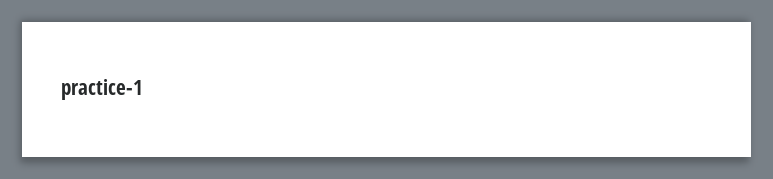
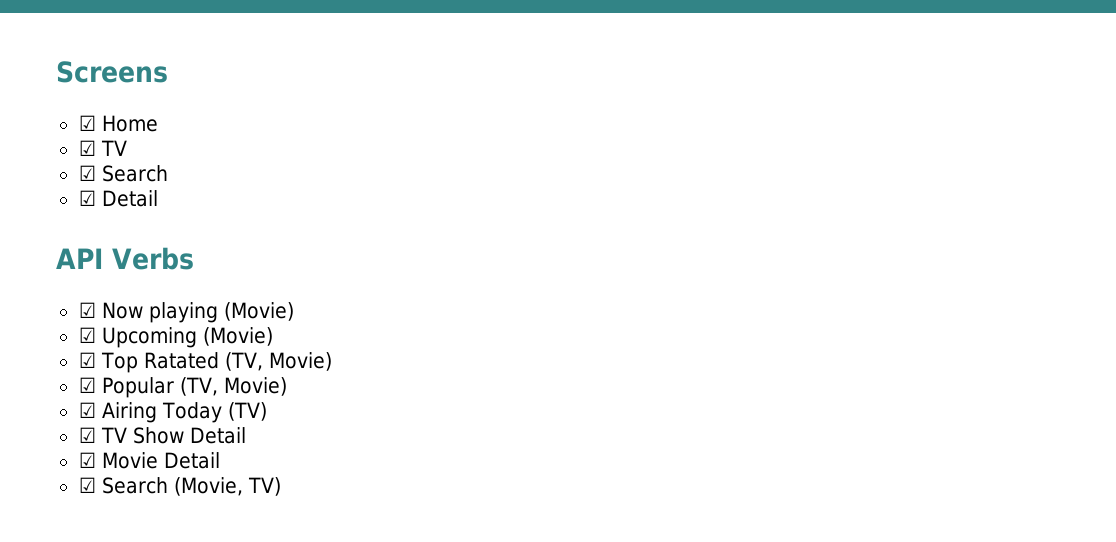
- practice-1
+ Screens
+ ☑ Home
+ ☑ TV
+ ☑ Search
+ ☑ Detail
+ API Verbs
+ ☑ Now playing (Movie)
+ ☑ Upcoming (Movie)
+ ☑ Top Ratated (TV, Movie)
+ ☑ Popular (TV, Movie)
+ ☑ Airing Today (TV)
+ ☑ TV Show Detail
+ ☑ Movie Detail
+ ☑ Search (Movie, TV)

